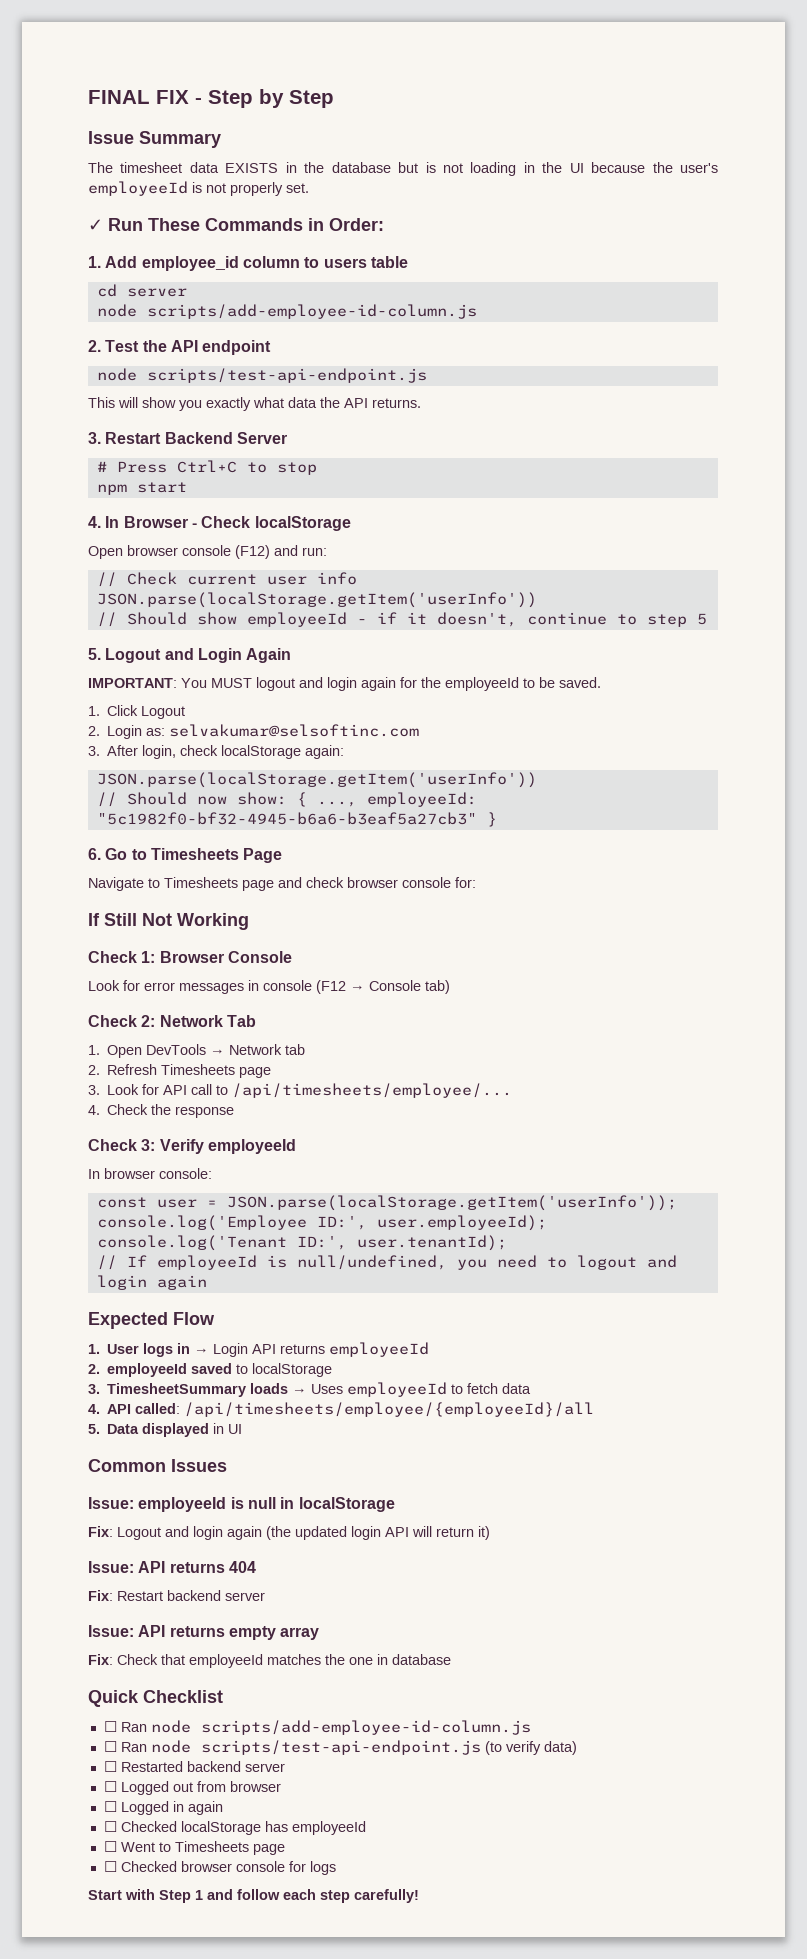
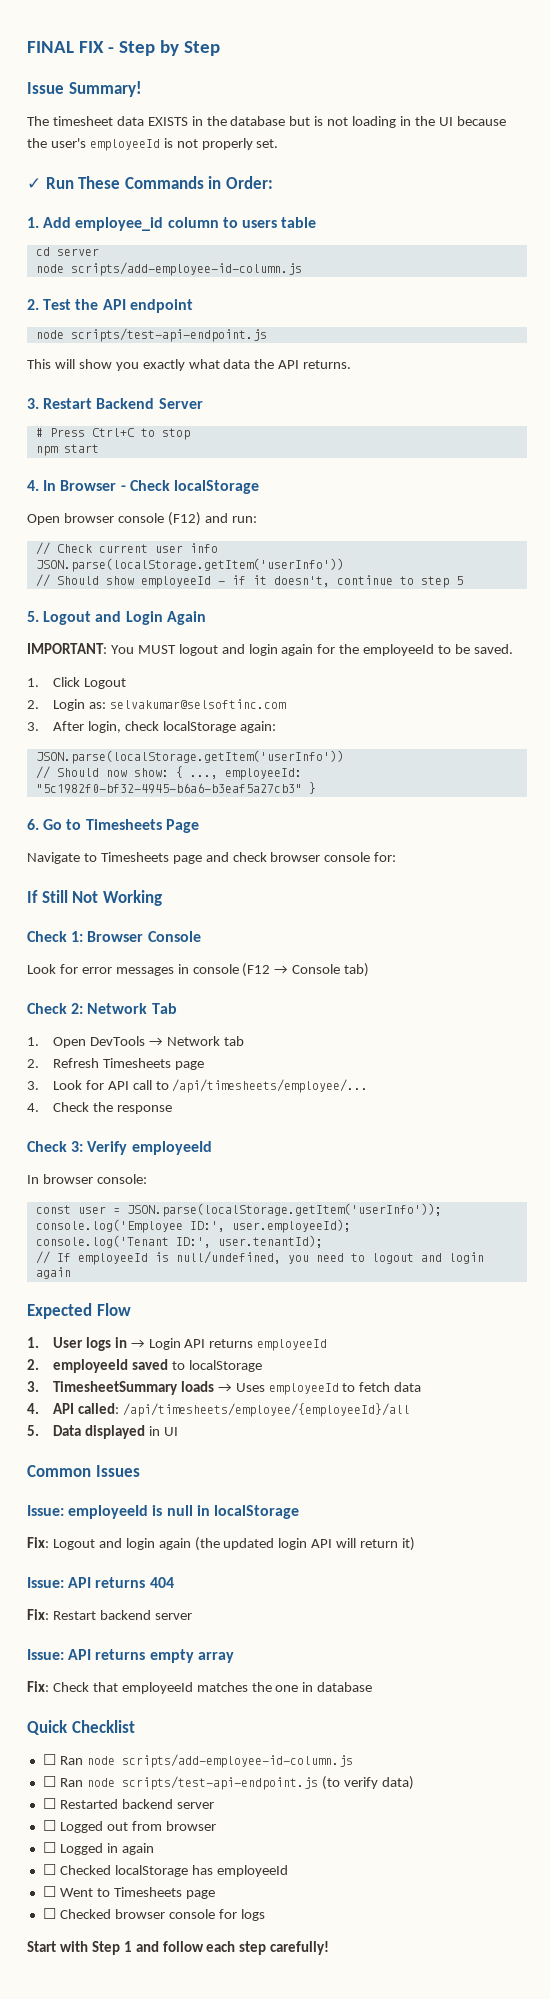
- Issue Summary
+ Issue Summary!

